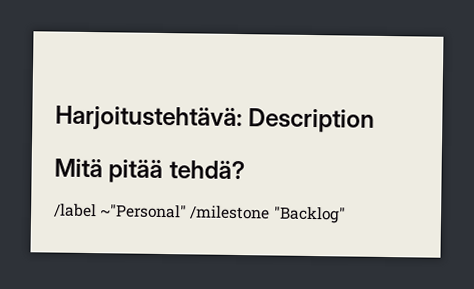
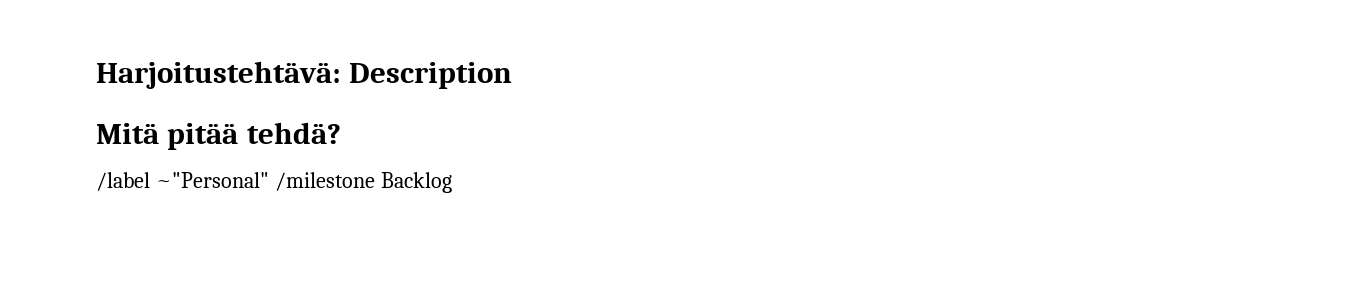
- /label ~"Personal" /milestone "Backlog"
+ /label ~"Personal" /milestone Backlog

